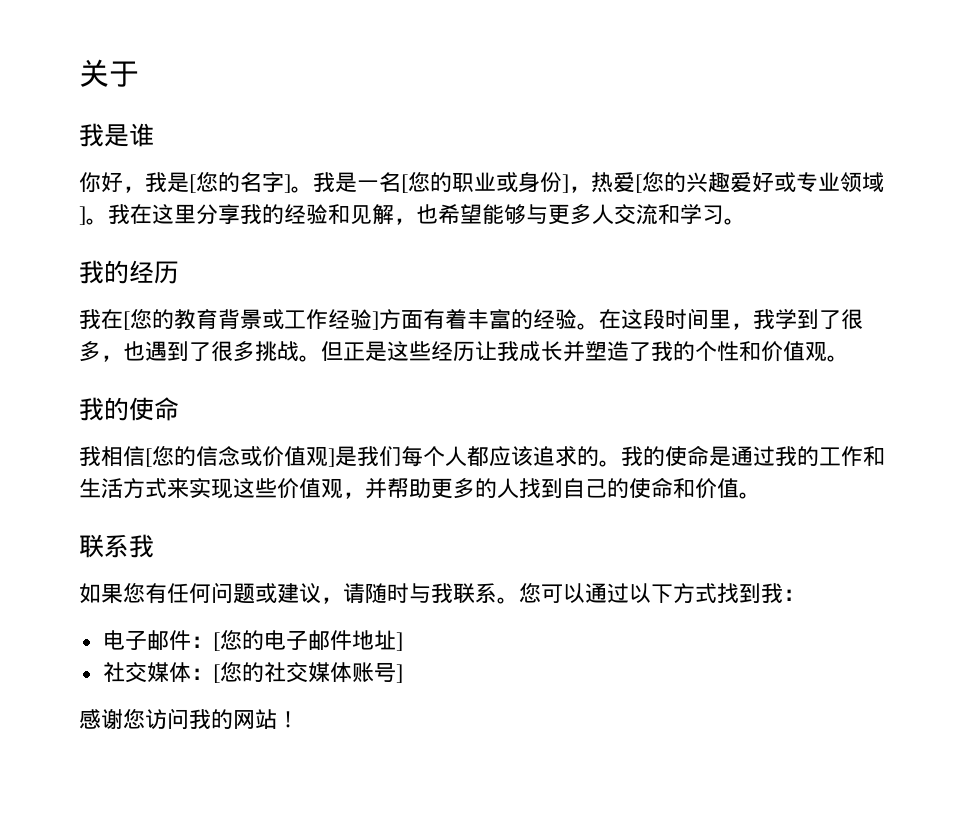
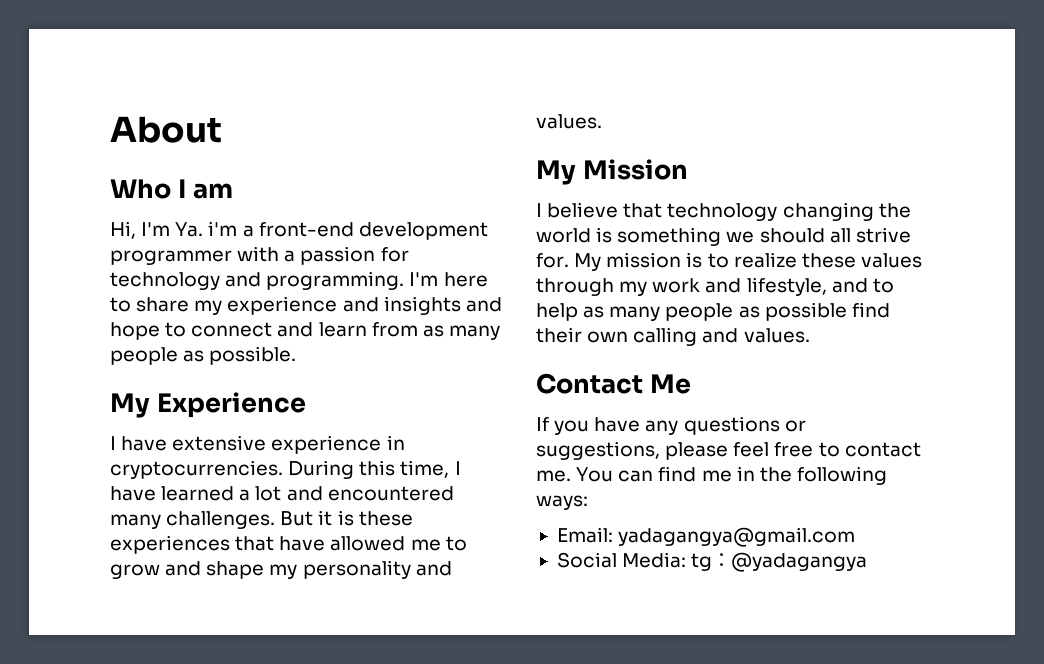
- 关于
- 我是谁
- 你好，我是[您的名字]。我是一名[您的职业或身份]，热爱[您的兴趣爱好或专业领域]。我在这里分享我的经验和见解，也希望能够与更多人交流和学习。
- 我的经历
- 我在[您的教育背景或工作经验]方面有着丰富的经验。在这段时间里，我学到了很多，也遇到了很多挑战。但正是这些经历让我成长并塑造了我的个性和价值观。
- 我的使命
- 我相信[您的信念或价值观]是我们每个人都应该追求的。我的使命是通过我的工作和生活方式来实现这些价值观，并帮助更多的人找到自己的使命和价值。
- 联系我
- 如果您有任何问题或建议，请随时与我联系。您可以通过以下方式找到我：
- 电子邮件：[您的电子邮件地址]
- 社交媒体：[您的社交媒体账号]
- 感谢您访问我的网站！
+ About
+ Who I am
+ Hi, I'm Ya. i'm a front-end development programmer with a passion for technology and programming. I'm here to share my experience and insights and hope to connect and learn from as many people as possible.
+ My Experience
+ I have extensive experience in cryptocurrencies. During this time, I have learned a lot and encountered many challenges. But it is these experiences that have allowed me to grow and shape my personality and values.
+ My Mission
+ I believe that technology changing the world is something we should all strive for. My mission is to realize these values through my work and lifestyle, and to help as many people as possible find their own calling and values.
+ Contact Me
+ If you have any questions or suggestions, please feel free to contact me. You can find me in the following ways:
+ Email: yadagangya@gmail.com
+ Social Media: tg：@yadagangya

